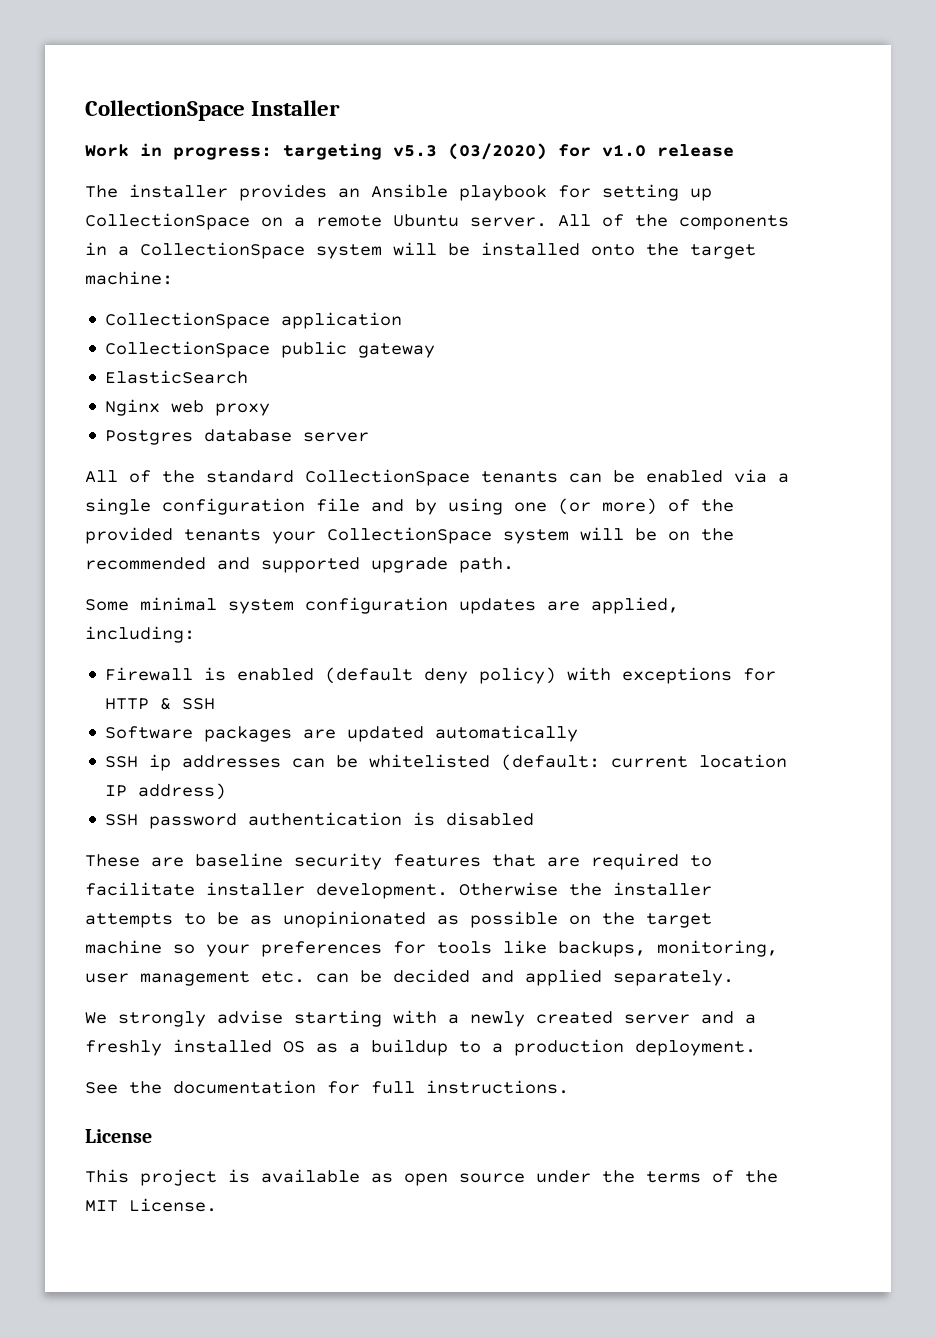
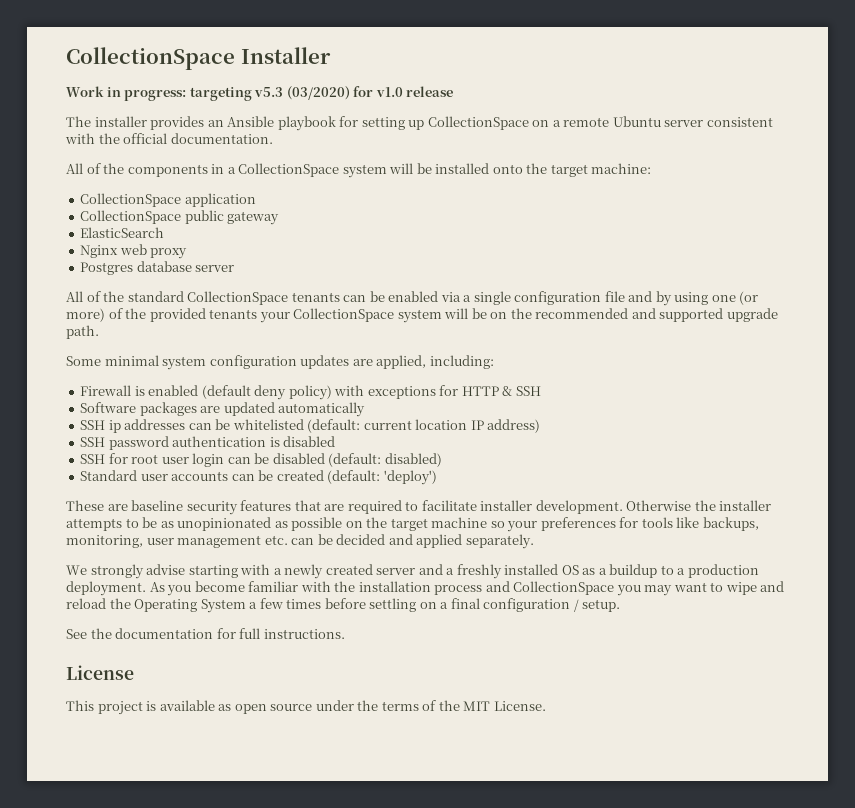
- The installer provides an Ansible playbook for setting up CollectionSpace on a remote Ubuntu server. All of the components in a CollectionSpace system will be installed onto the target machine:
+ The installer provides an Ansible playbook for setting up CollectionSpace on a remote Ubuntu server consistent with the official documentation.
+ All of the components in a CollectionSpace system will be installed onto the target machine:
+ SSH for root user login can be disabled (default: disabled)
+ Standard user accounts can be created (default: 'deploy')
+ As you become familiar with the installation process and CollectionSpace you may want to wipe and reload the Operating System a few times before settling on a final configuration / setup.

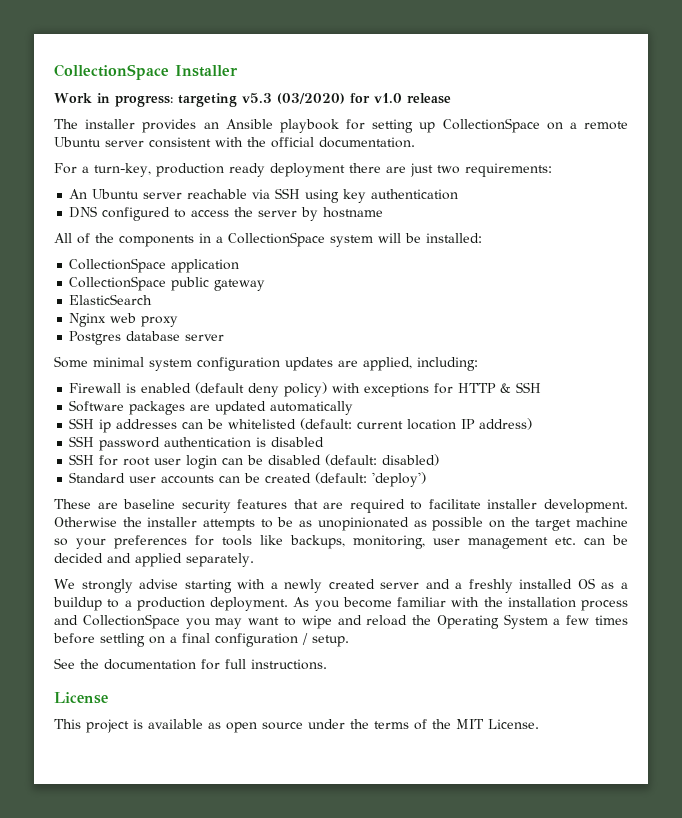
+ For a turn-key, production ready deployment there are just two requirements:
+ An Ubuntu server reachable via SSH using key authentication
+ DNS configured to access the server by hostname
- All of the components in a CollectionSpace system will be installed onto the target machine:
+ All of the components in a CollectionSpace system will be installed:
- All of the standard CollectionSpace tenants can be enabled via a single configuration file and by using one (or more) of the provided tenants your CollectionSpace system will be on the recommended and supported upgrade path.

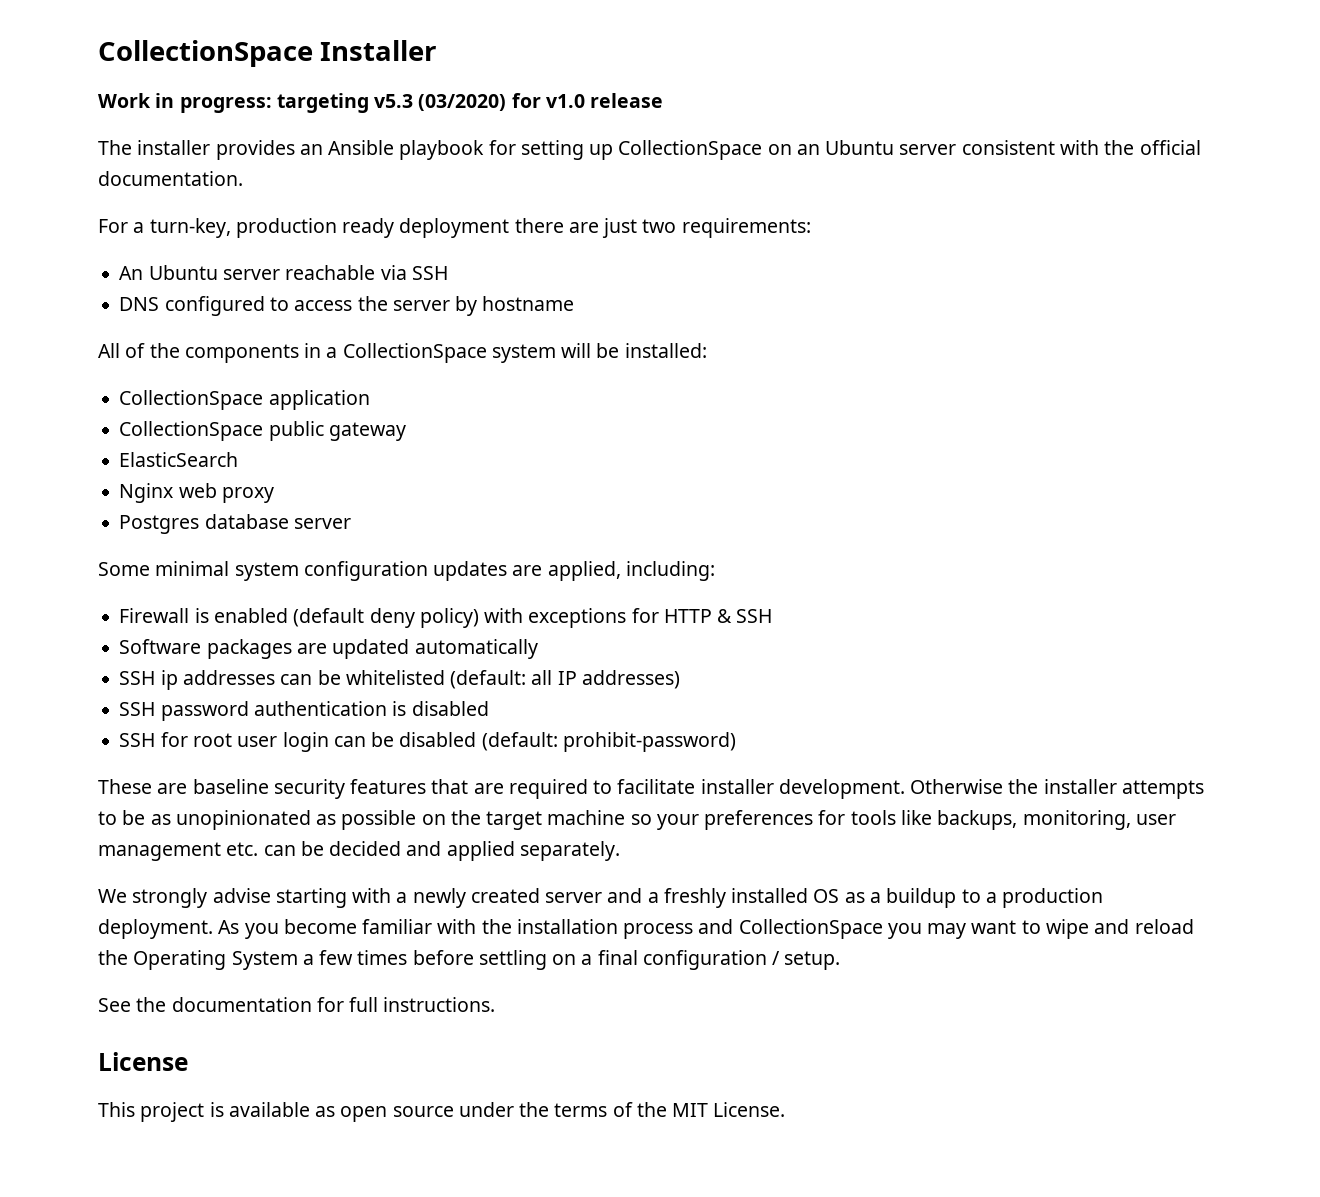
- The installer provides an Ansible playbook for setting up CollectionSpace on a remote Ubuntu server consistent with the official documentation.
+ The installer provides an Ansible playbook for setting up CollectionSpace on an Ubuntu server consistent with the official documentation.
- An Ubuntu server reachable via SSH using key authentication
+ An Ubuntu server reachable via SSH
- SSH ip addresses can be whitelisted (default: current location IP address)
+ SSH ip addresses can be whitelisted (default: all IP addresses)
- SSH for root user login can be disabled (default: disabled)
- Standard user accounts can be created (default: 'deploy')
+ SSH for root user login can be disabled (default: prohibit-password)

